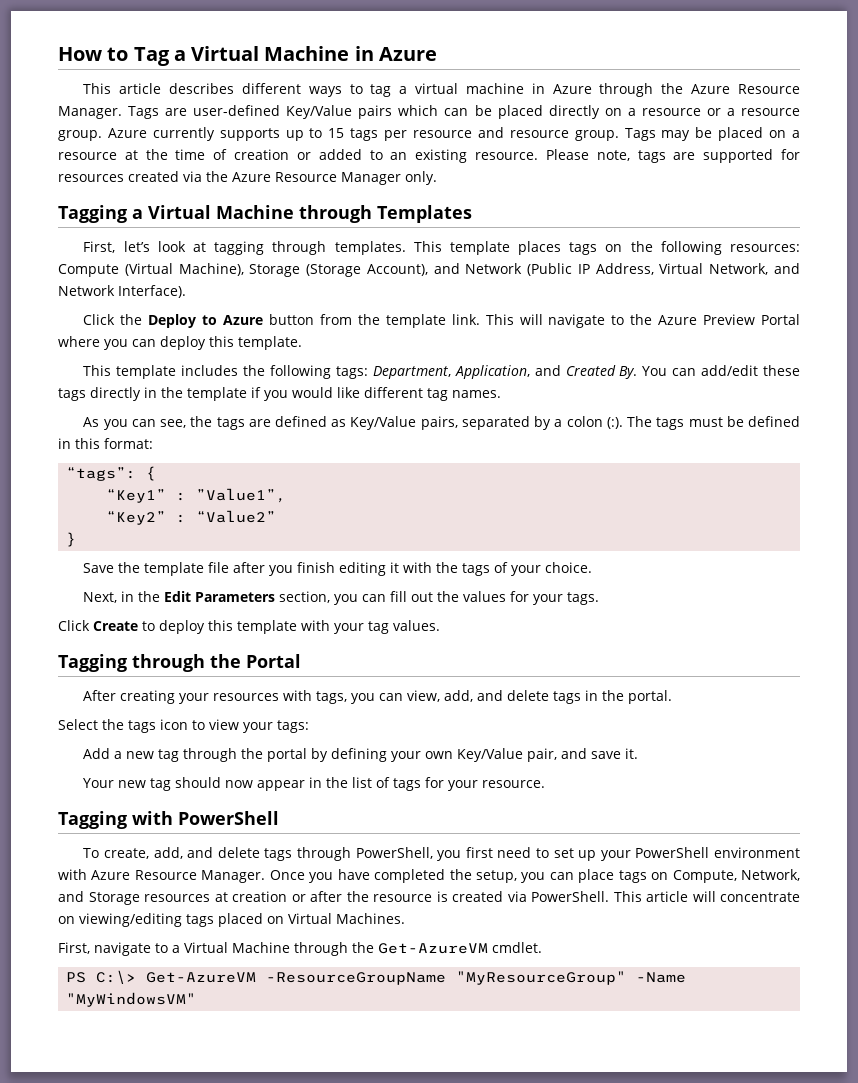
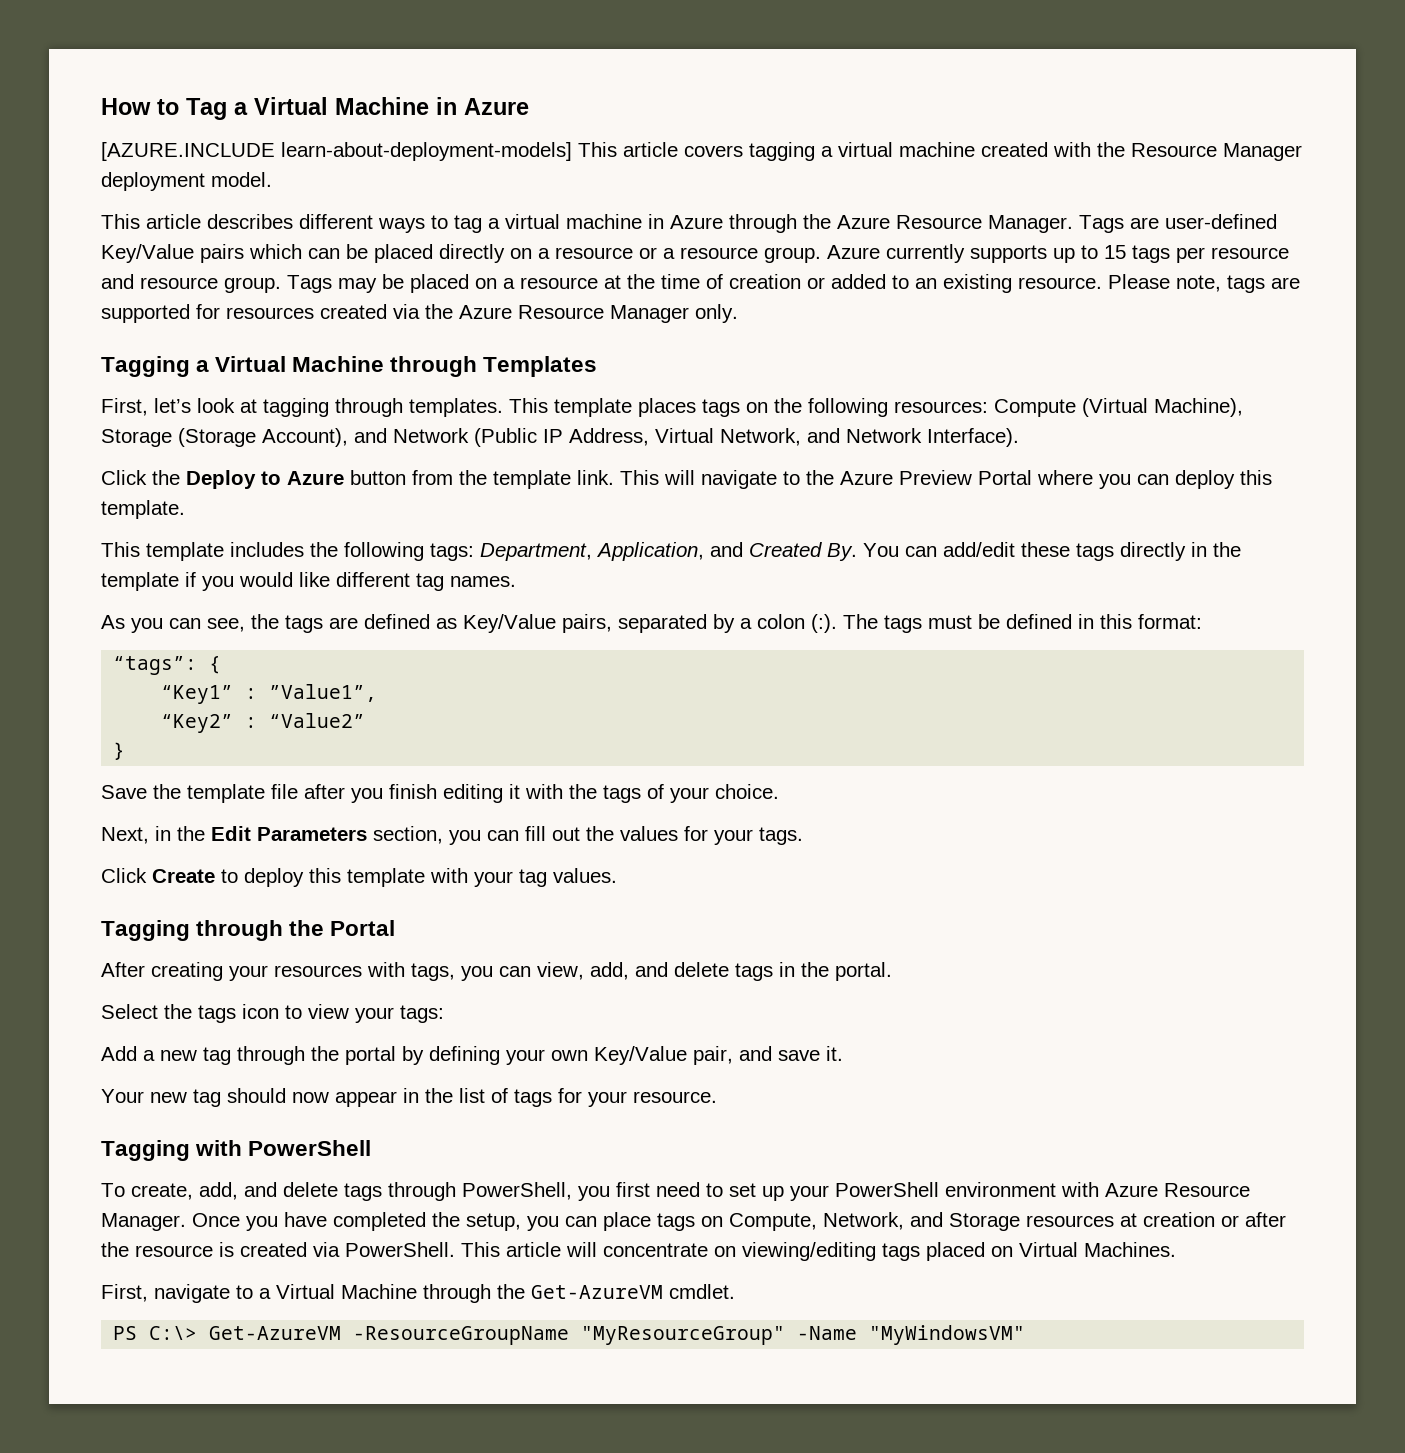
+ [AZURE.INCLUDE learn-about-deployment-models] This article covers tagging a virtual machine created with the Resource Manager deployment model.

